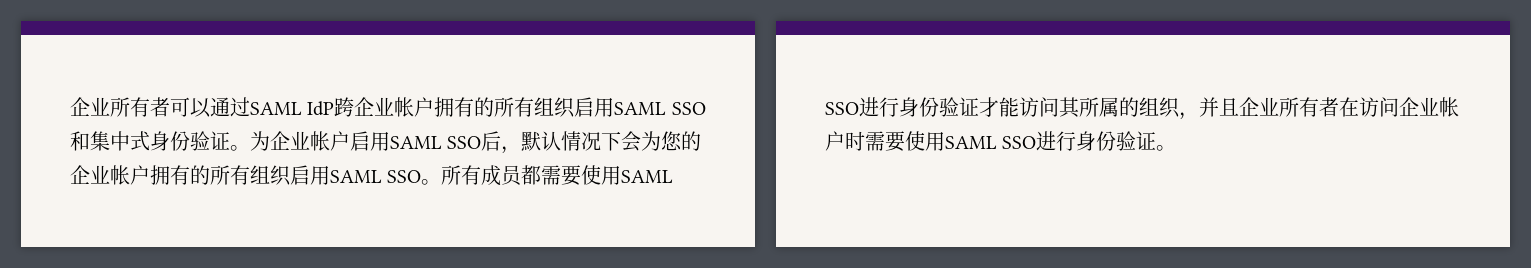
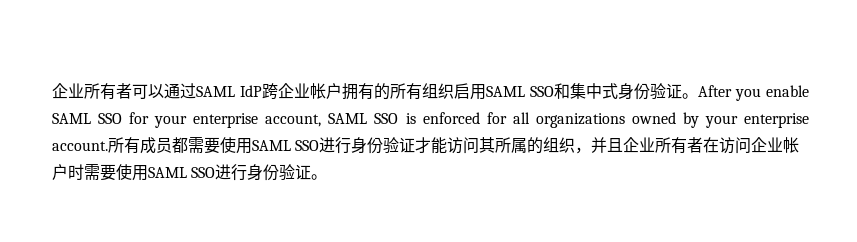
- 为企业帐户启用SAML SSO后，默认情况下会为您的企业帐户拥有的所有组织启用SAML SSO。
+ After you enable SAML SSO for your enterprise account, SAML SSO is enforced for all organizations owned by your enterprise account.

